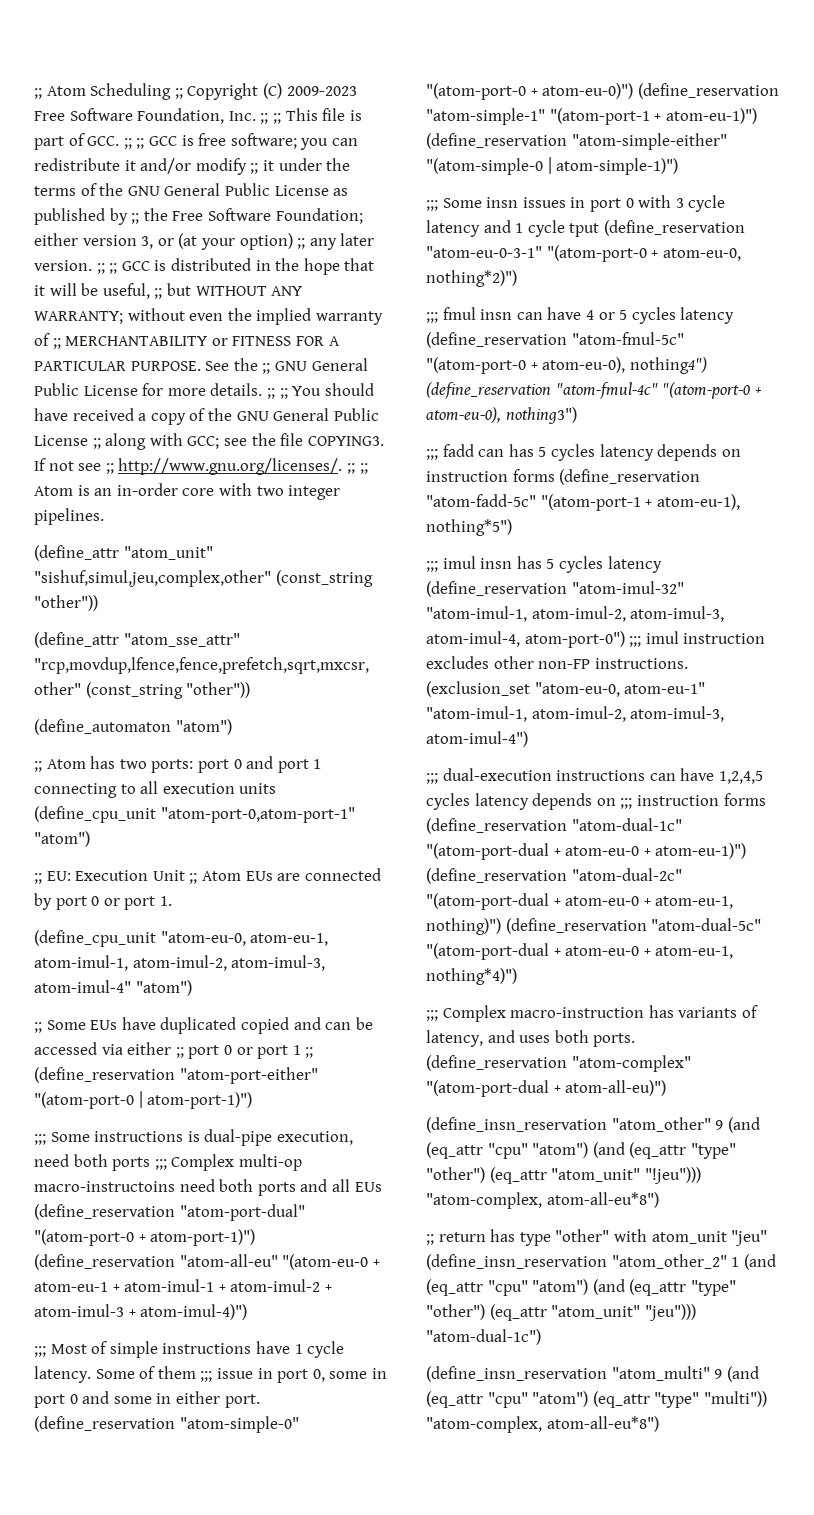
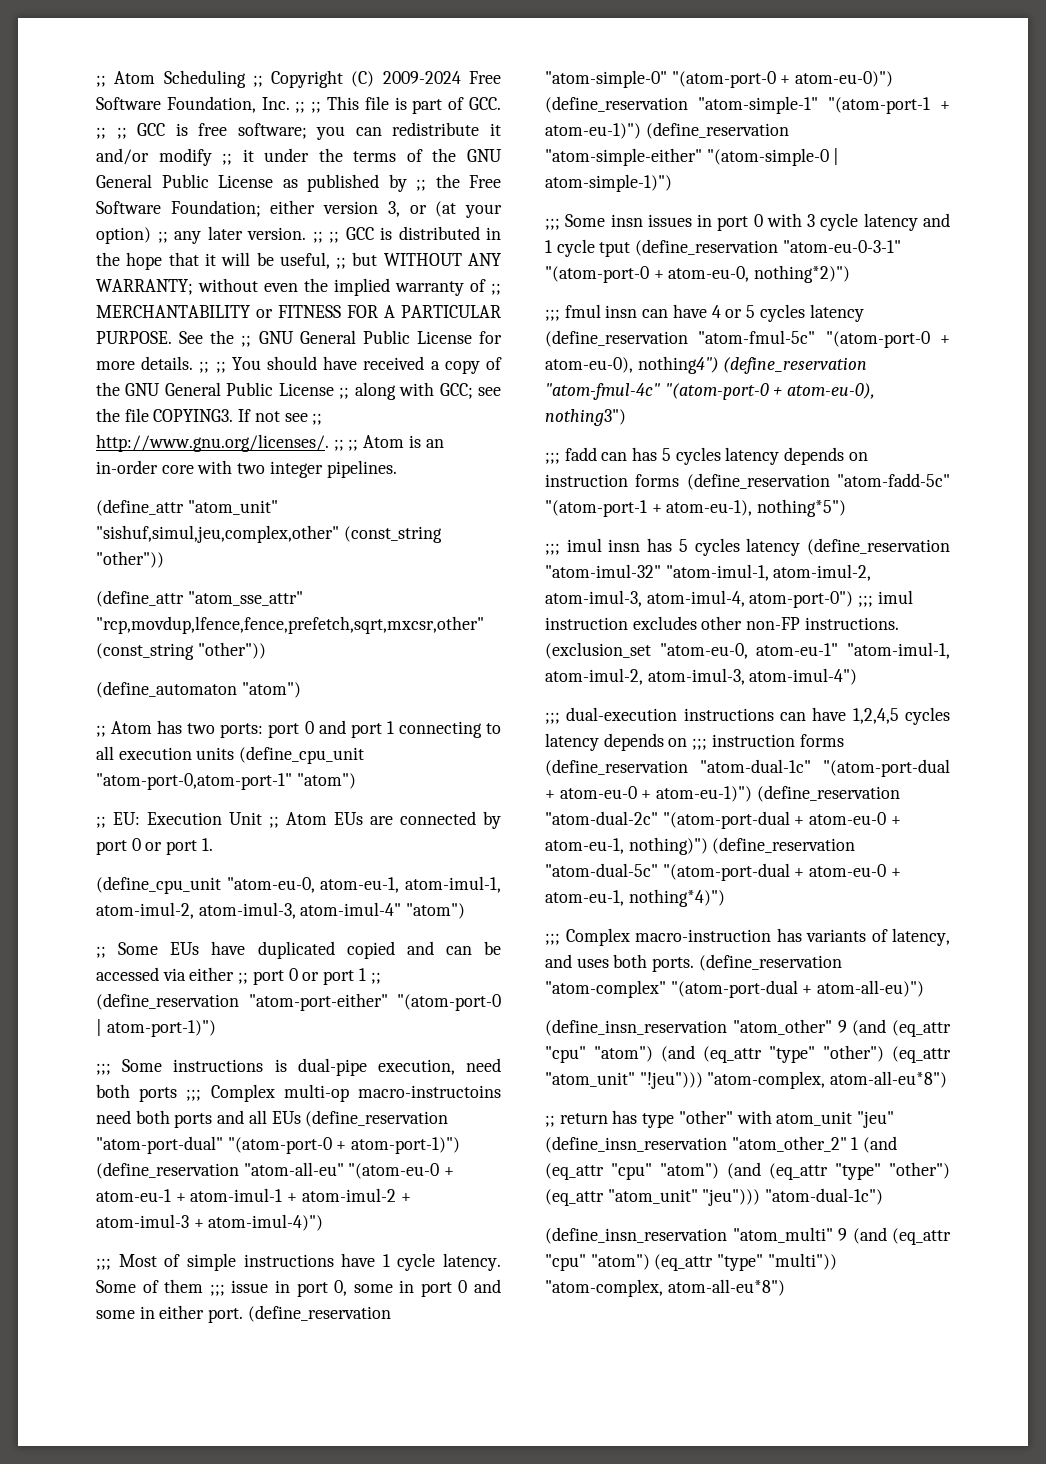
- Copyright (C) 2009-2023 Free Software Foundation, Inc. ;;
+ Copyright (C) 2009-2024 Free Software Foundation, Inc. ;;

